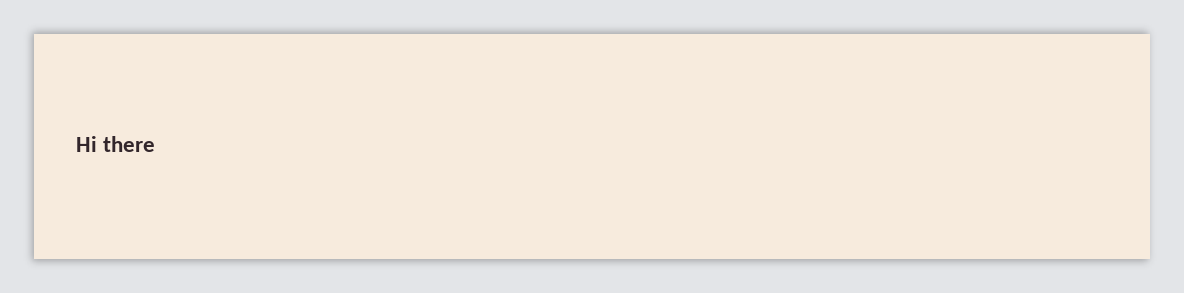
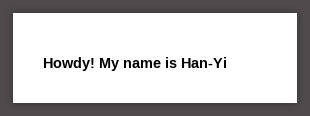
- Hi there
+ Howdy! My name is Han-Yi

